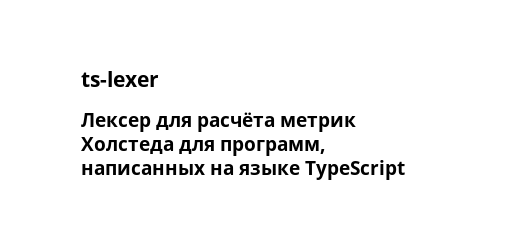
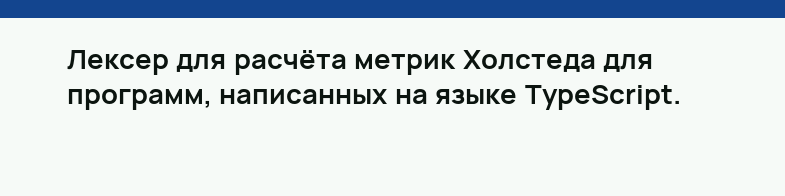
- ts-lexer
- Лексер для расчёта метрик Холстеда для программ, написанных на языке TypeScript
+ Лексер для расчёта метрик Холстеда для программ, написанных на языке TypeScript.

